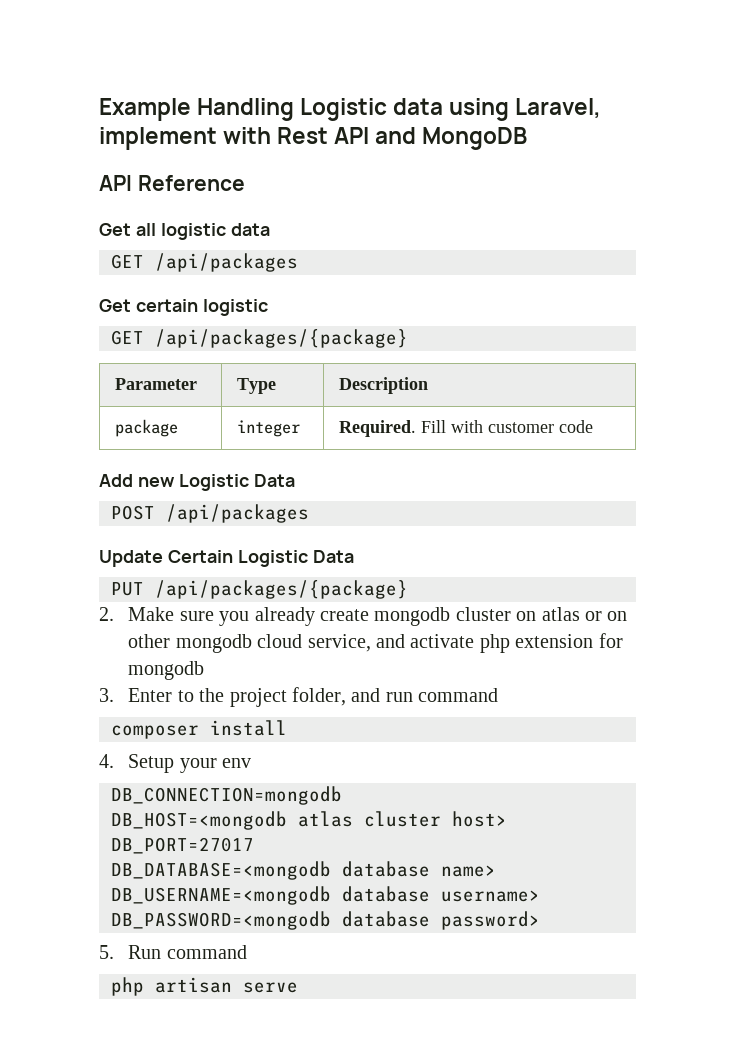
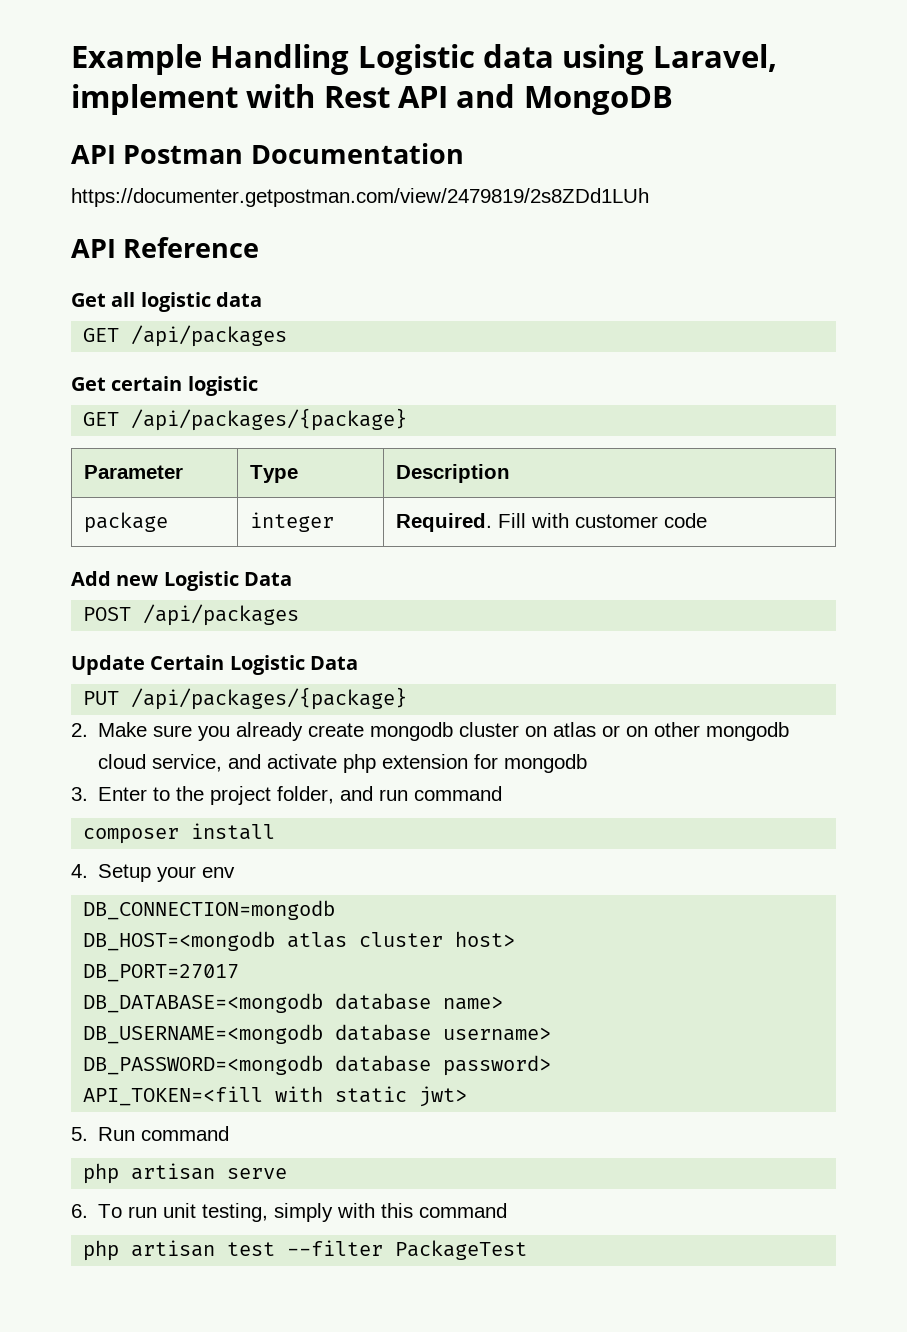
+ API Postman Documentation
+ https://documenter.getpostman.com/view/2479819/2s8ZDd1LUh
+ API_TOKEN=<fill with static jwt>
+ 6. To run unit testing, simply with this command
+ php artisan test --filter PackageTest

